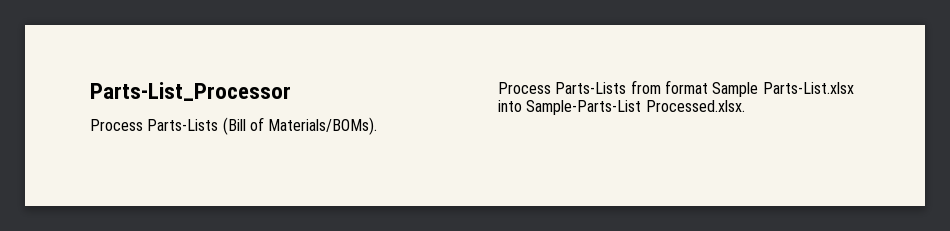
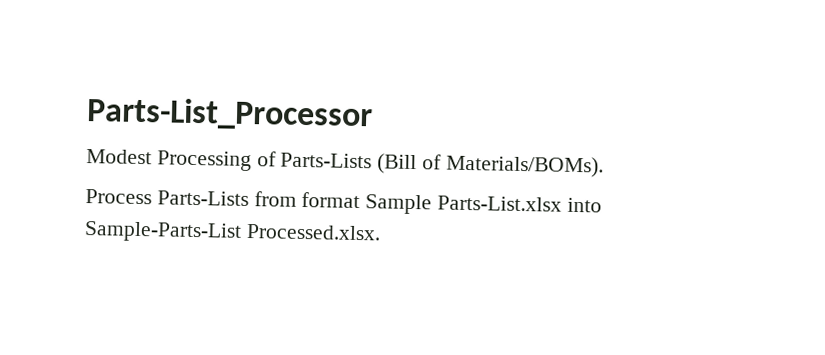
- Process Parts-Lists (Bill of Materials/BOMs).
+ Modest Processing of Parts-Lists (Bill of Materials/BOMs).

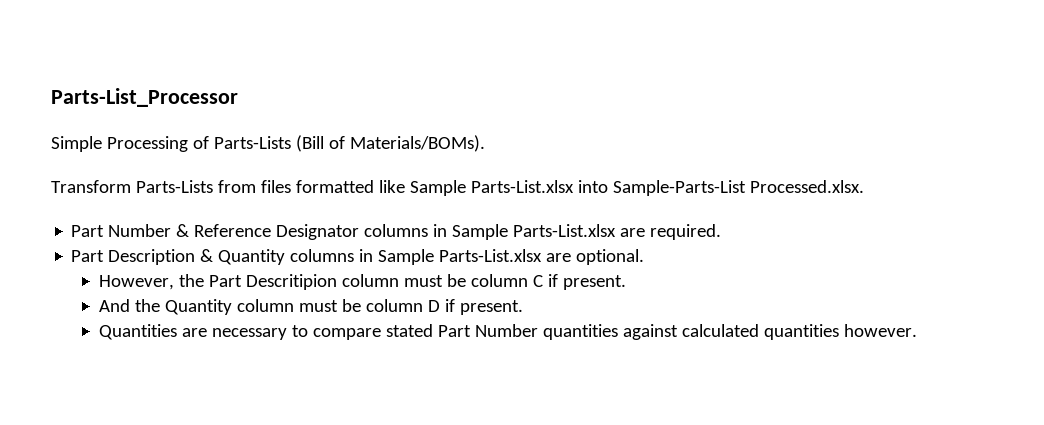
- Modest Processing of Parts-Lists (Bill of Materials/BOMs).
+ Simple Processing of Parts-Lists (Bill of Materials/BOMs).
- Process Parts-Lists from format Sample Parts-List.xlsx into Sample-Parts-List Processed.xlsx.
+ Transform Parts-Lists from files formatted like Sample Parts-List.xlsx into Sample-Parts-List Processed.xlsx.
+ Part Number & Reference Designator columns in Sample Parts-List.xlsx are required.
+ Part Description & Quantity columns in Sample Parts-List.xlsx are optional.
+ However, the Part Descritipion column must be column C if present.
+ And the Quantity column must be column D if present.
+ Quantities are necessary to compare stated Part Number quantities against calculated quantities however.

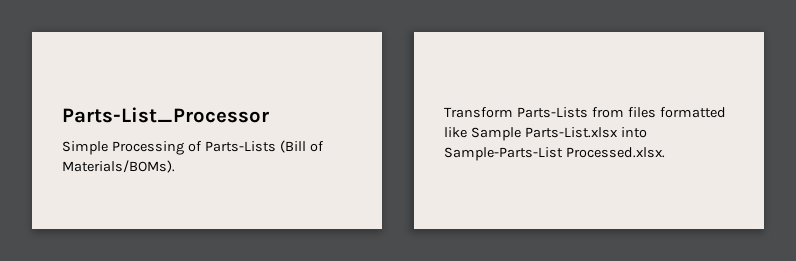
- Part Number & Reference Designator columns in Sample Parts-List.xlsx are required.
- Part Description & Quantity columns in Sample Parts-List.xlsx are optional.
- However, the Part Descritipion column must be column C if present.
- And the Quantity column must be column D if present.
- Quantities are necessary to compare stated Part Number quantities against calculated quantities however.

